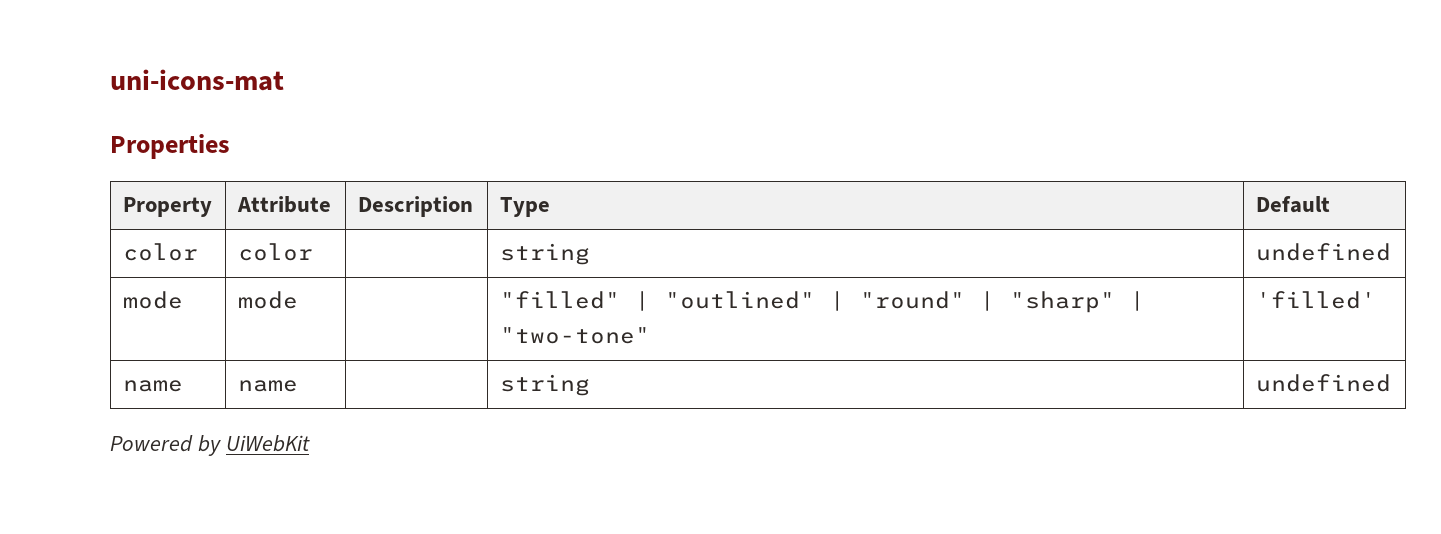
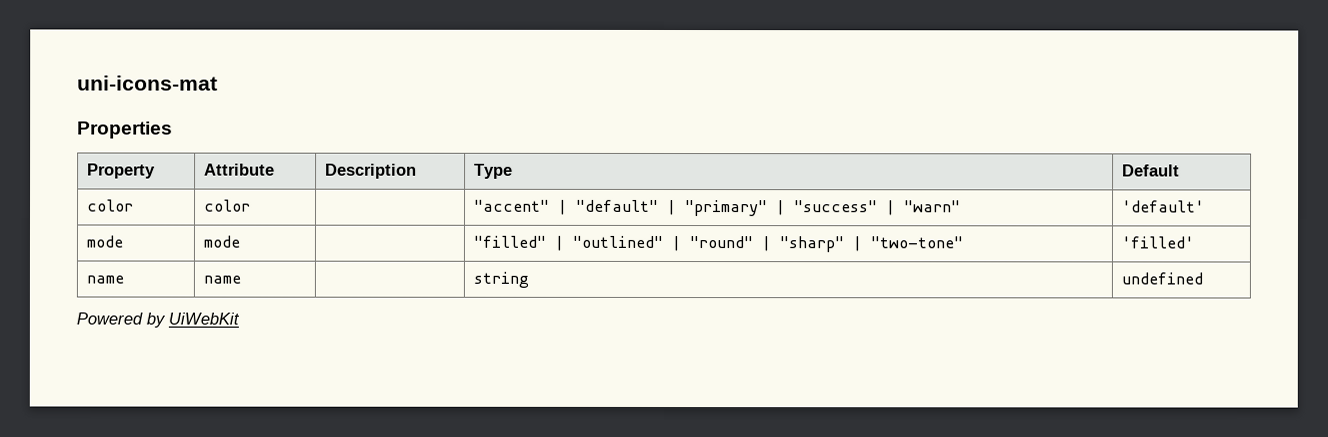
- color | color | | string | undefined
+ color | color | | "accent" | "default" | "primary" | "success" | "warn" | 'default'

